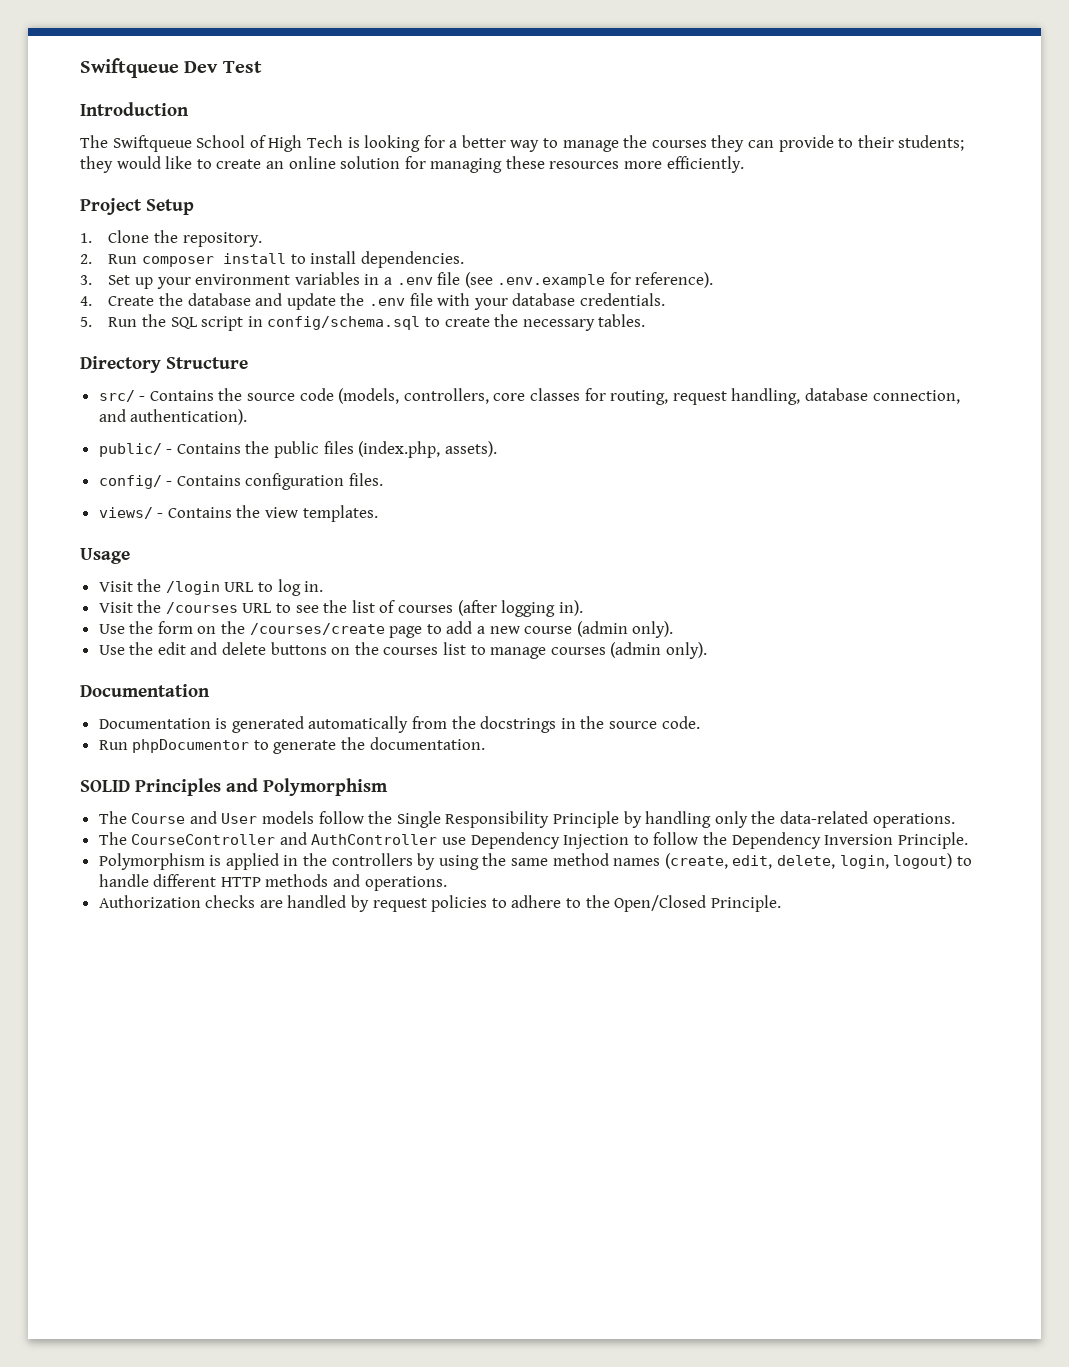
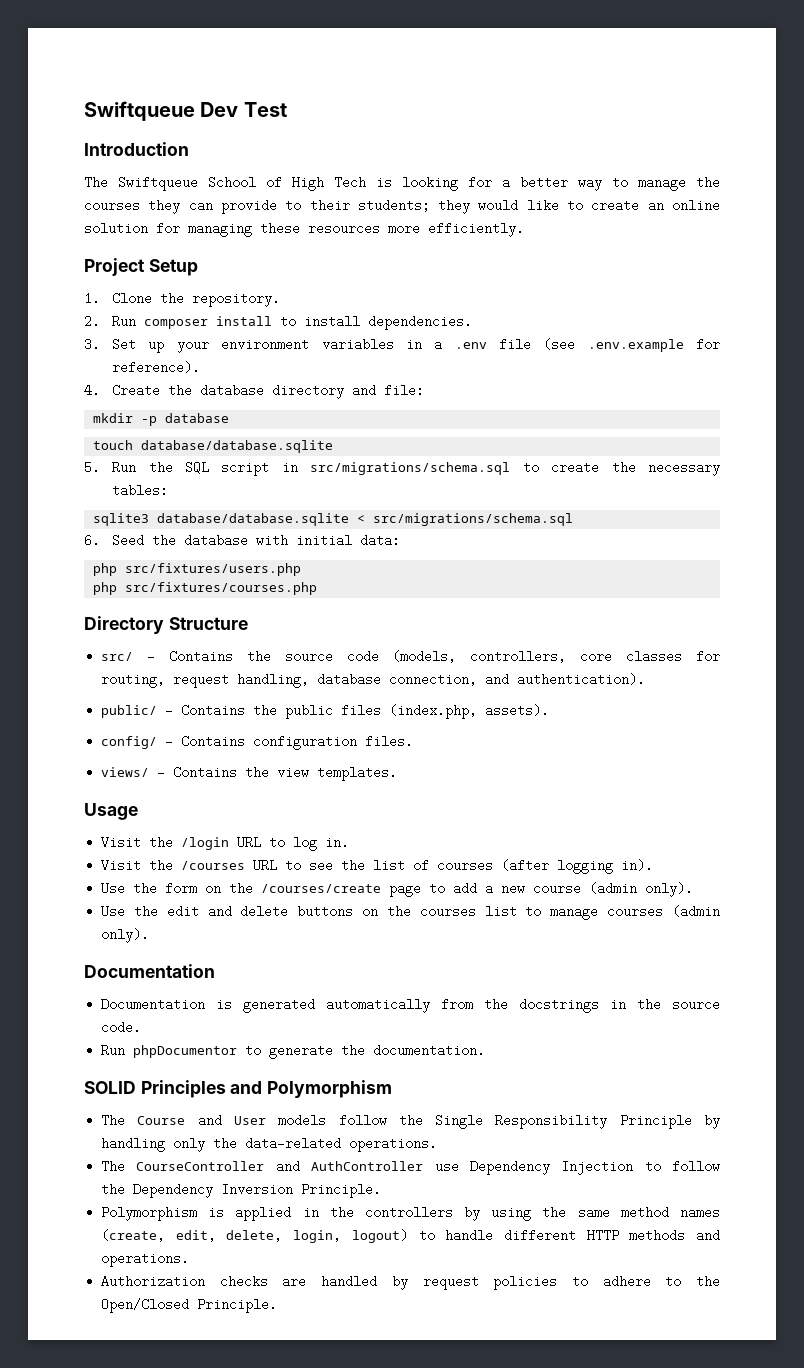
- 4. Create the database and update the .env file with your database credentials.
+ 4. Create the database directory and file:
+ mkdir -p database
+ touch database/database.sqlite
- 5. Run the SQL script in config/schema.sql to create the necessary tables.
+ 5. Run the SQL script in src/migrations/schema.sql to create the necessary tables:
+ sqlite3 database/database.sqlite < src/migrations/schema.sql
+ 6. Seed the database with initial data:
+ php src/fixtures/users.php
+ php src/fixtures/courses.php

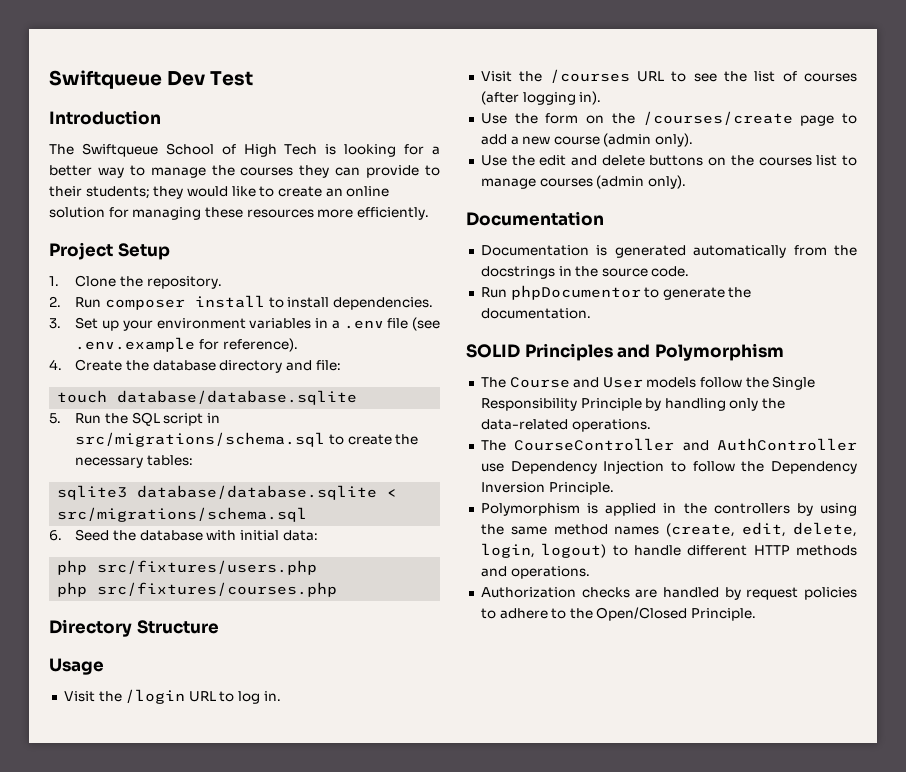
- mkdir -p database
- src/ - Contains the source code (models, controllers, core classes for routing, request handling, database connection, and authentication).
- public/ - Contains the public files (index.php, assets).
- config/ - Contains configuration files.
- views/ - Contains the view templates.

